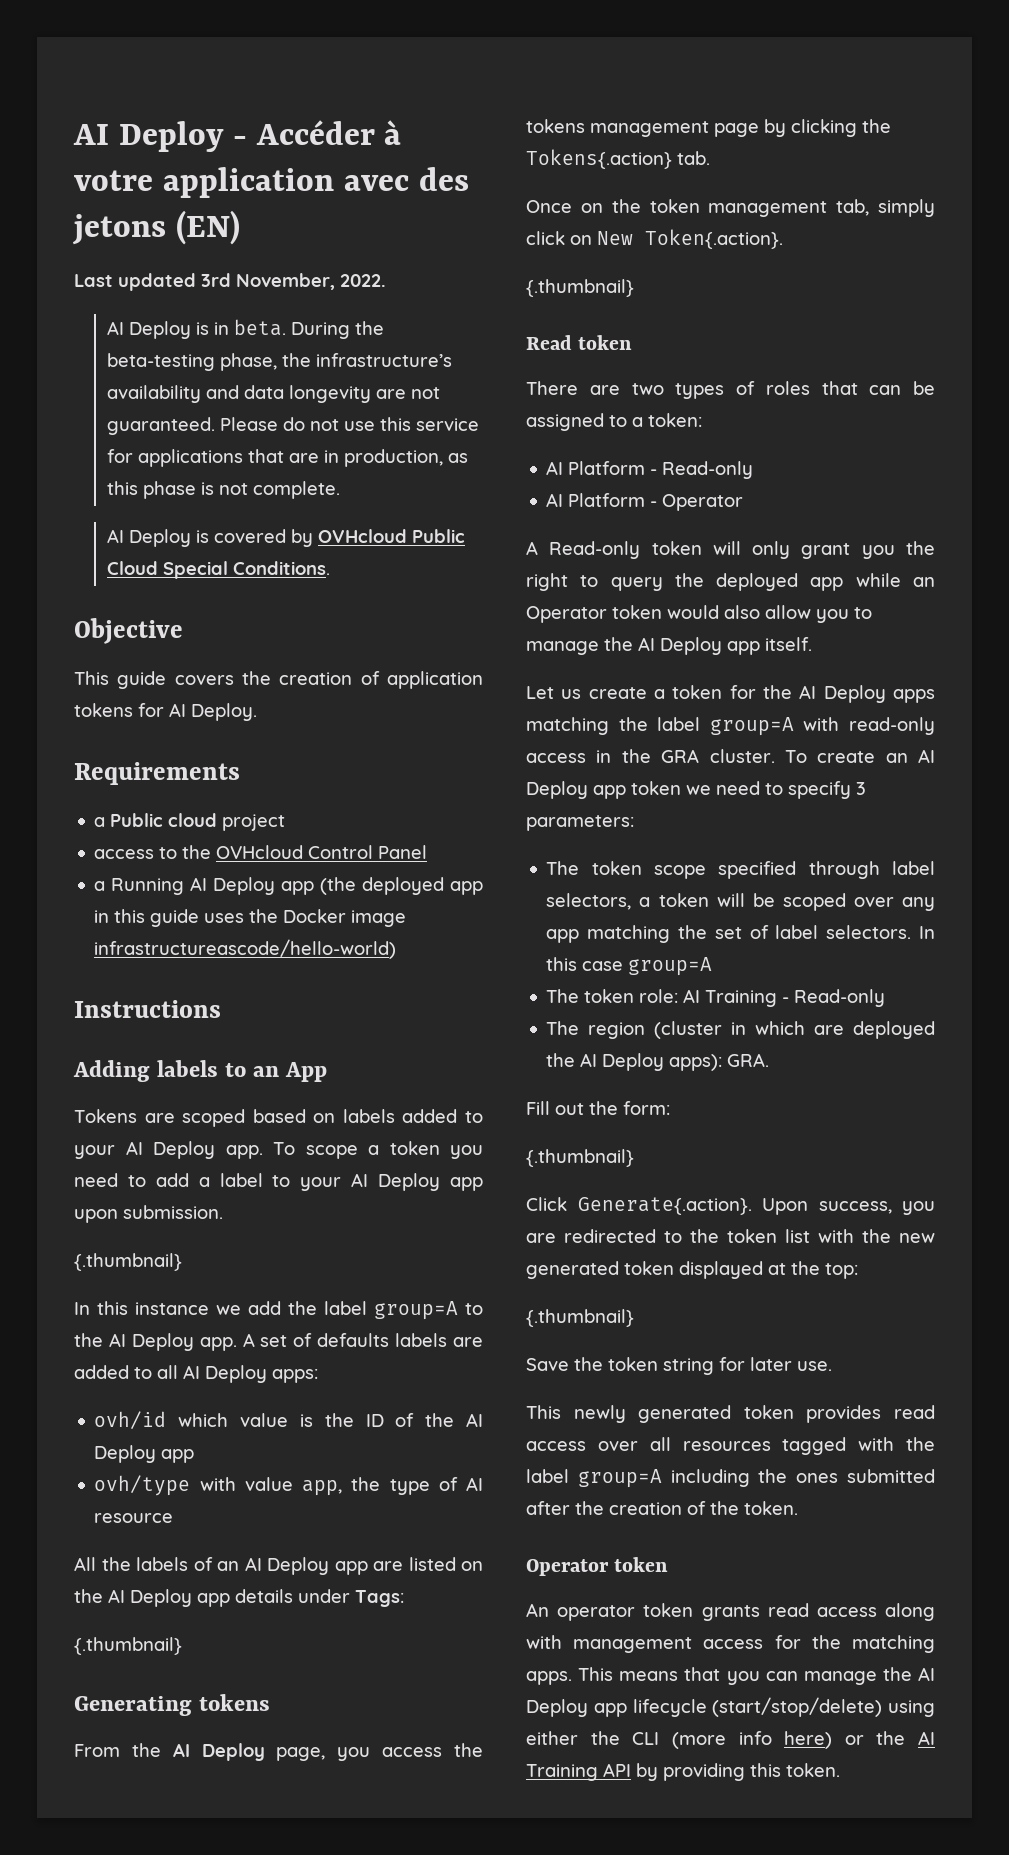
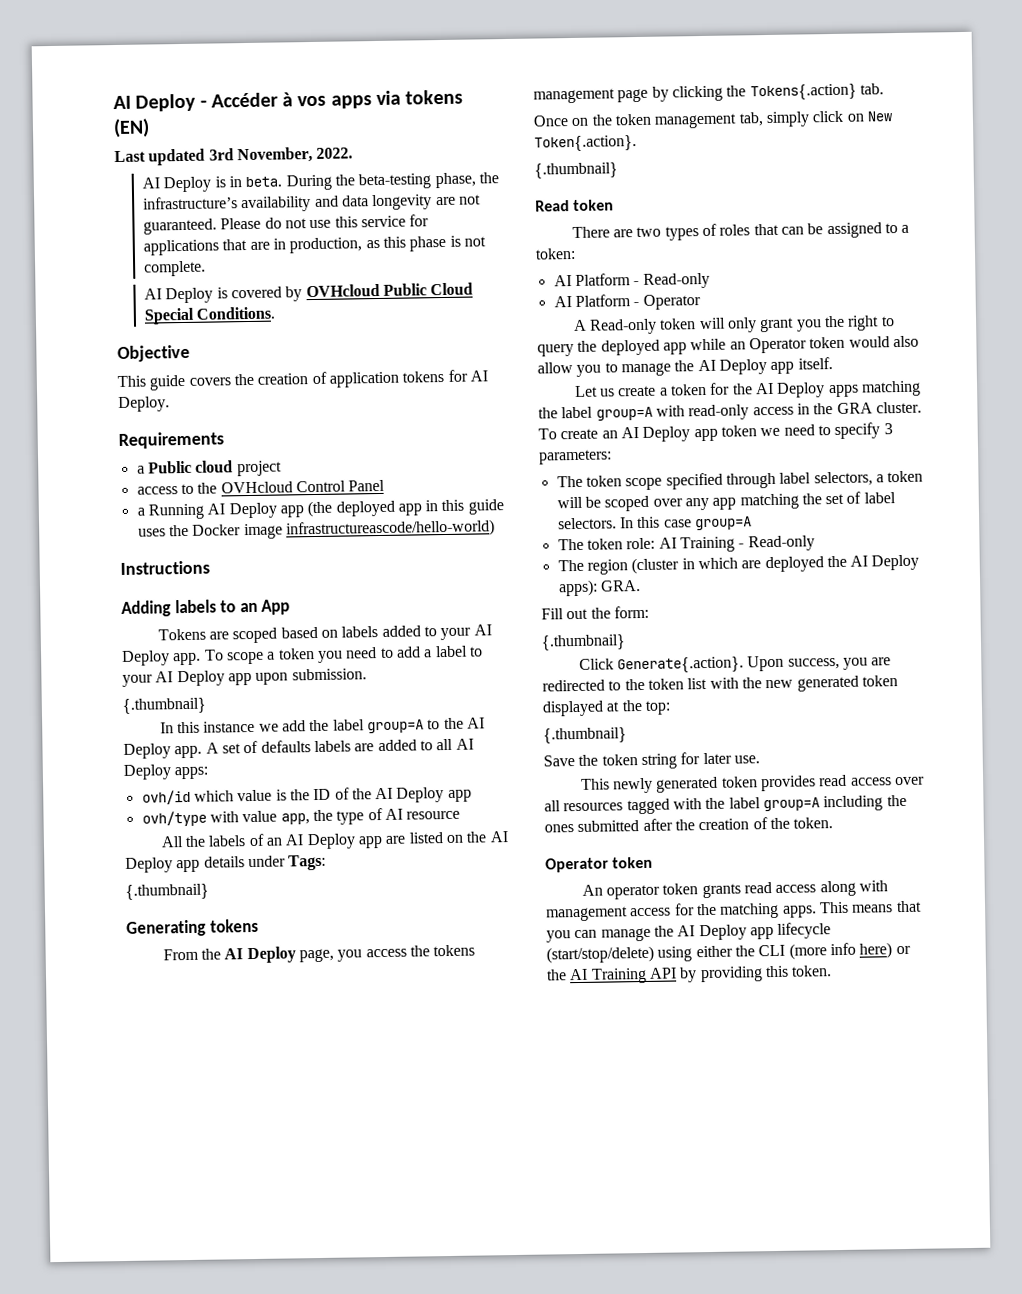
- AI Deploy - Accéder à votre application avec des jetons (EN)
+ AI Deploy - Accéder à vos apps via tokens (EN)

